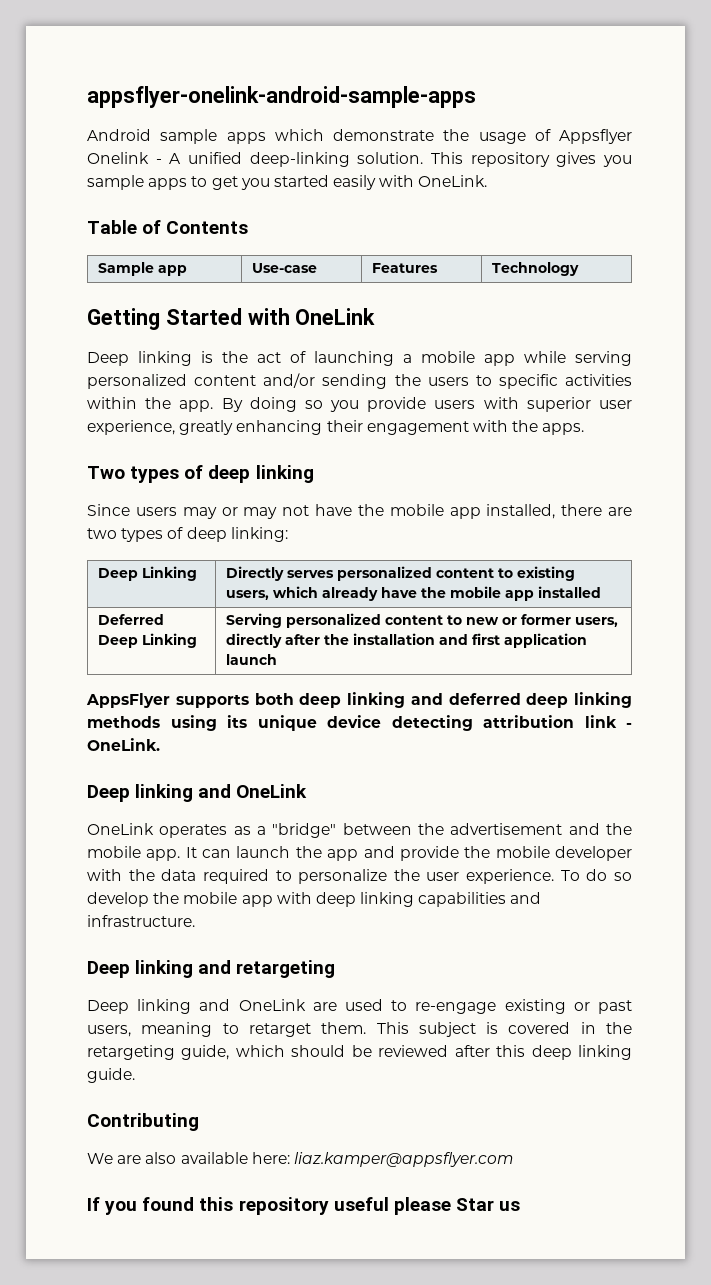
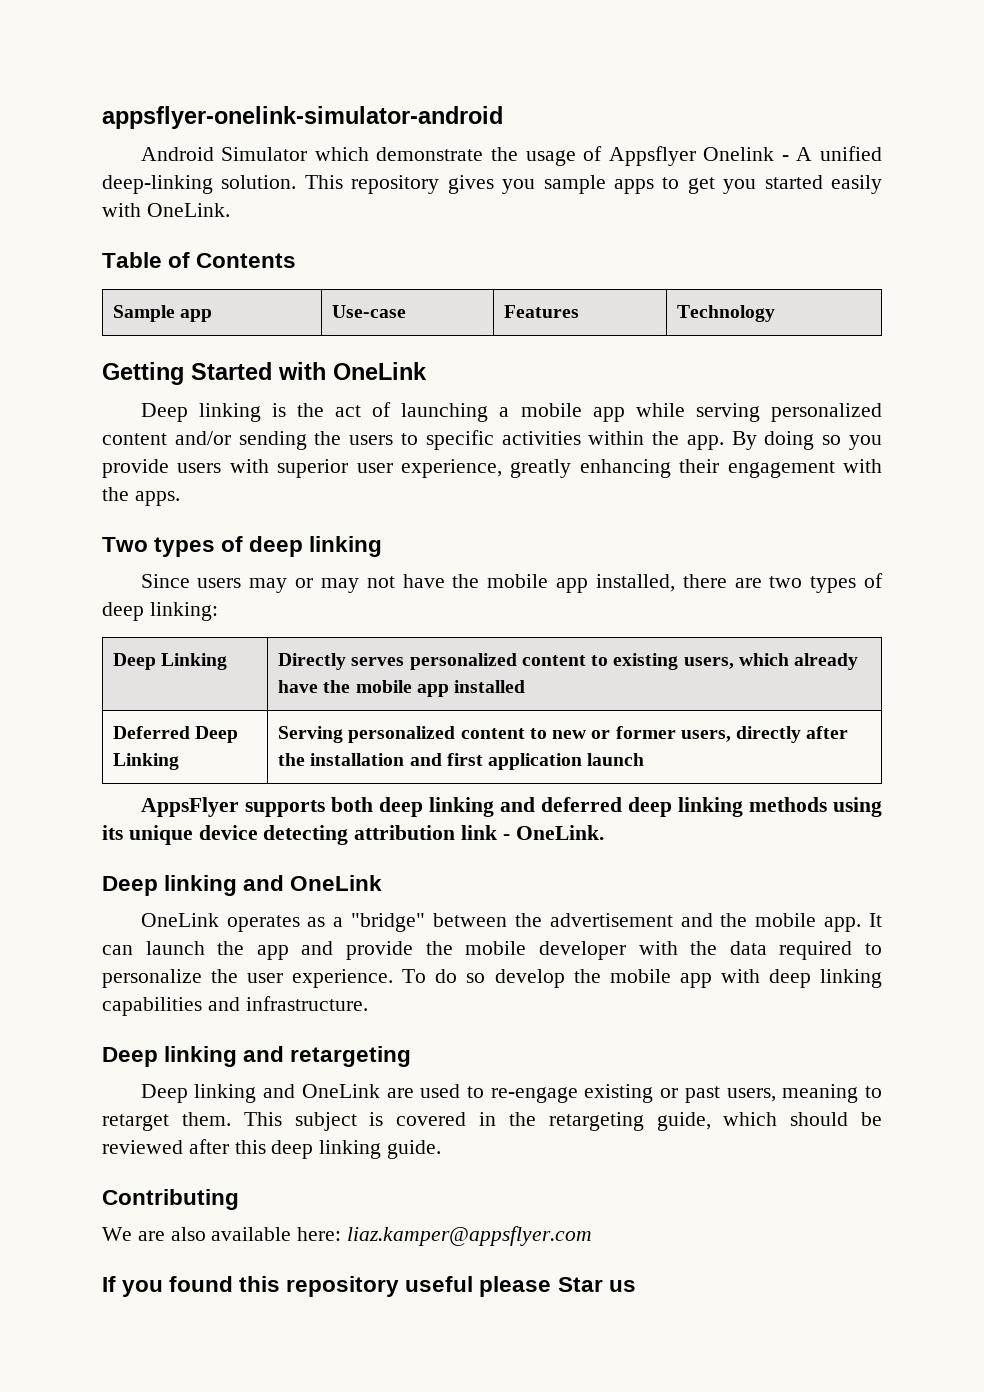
- appsflyer-onelink-android-sample-apps
+ appsflyer-onelink-simulator-android
- Android sample apps which demonstrate the usage of Appsflyer Onelink - A unified deep-linking solution.
+ Android Simulator which demonstrate the usage of Appsflyer Onelink - A unified deep-linking solution.

